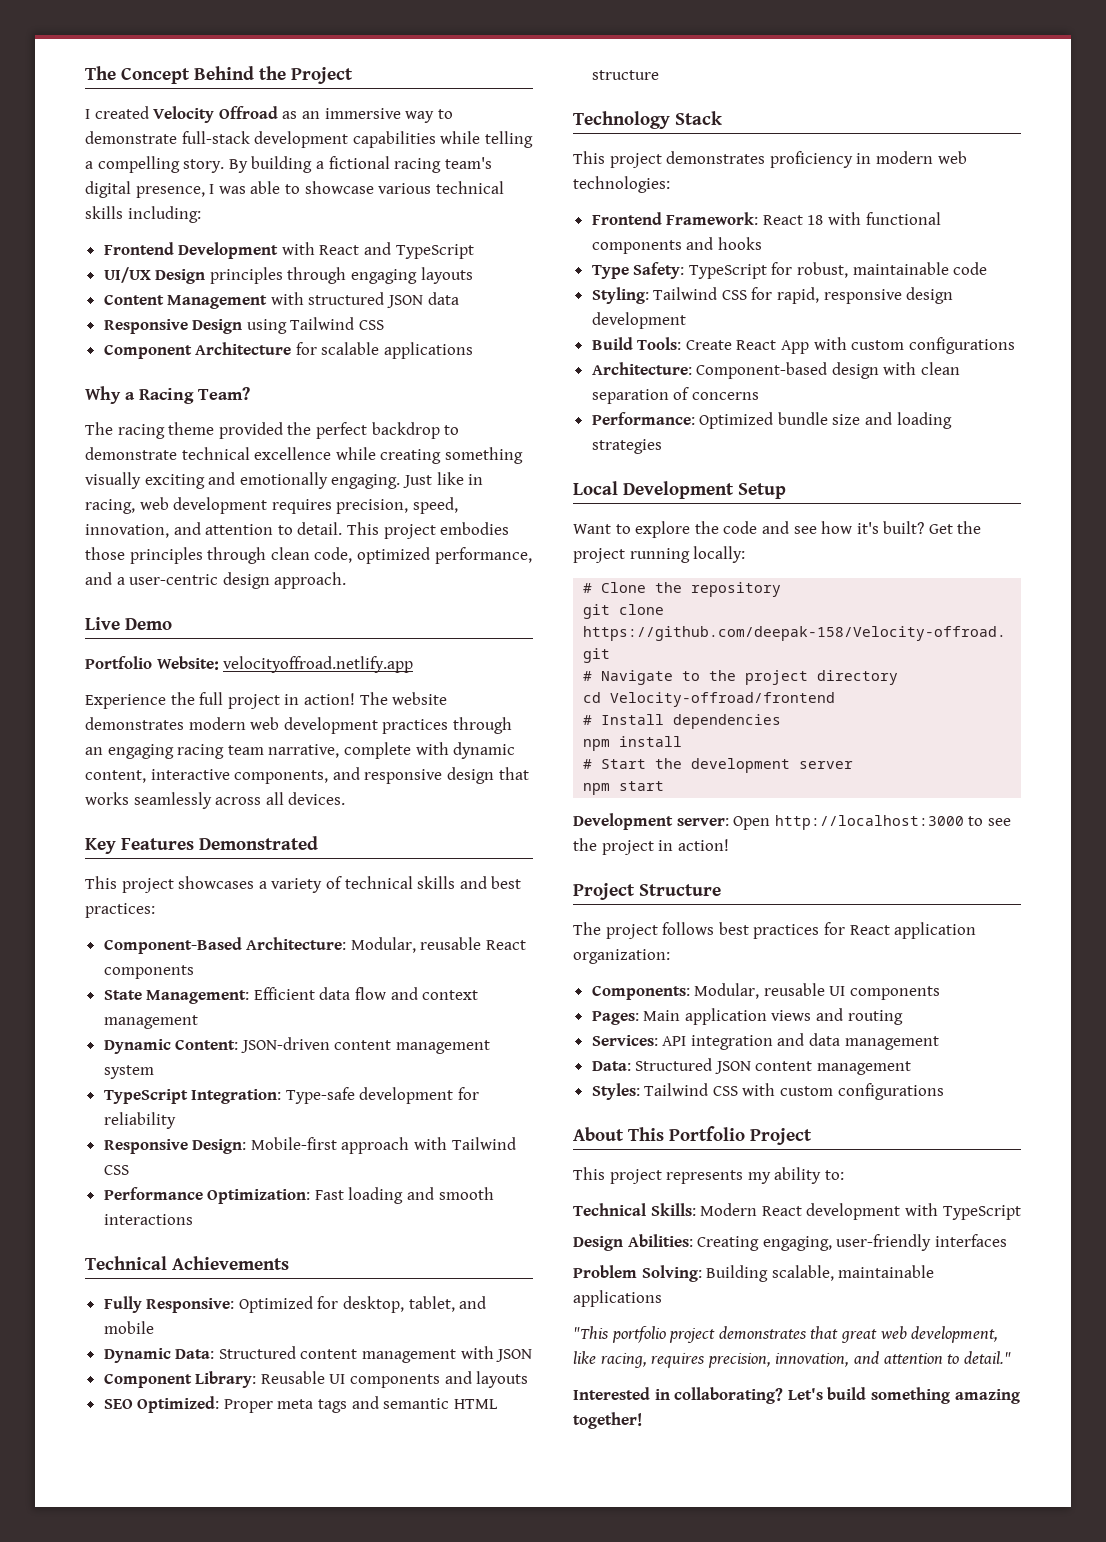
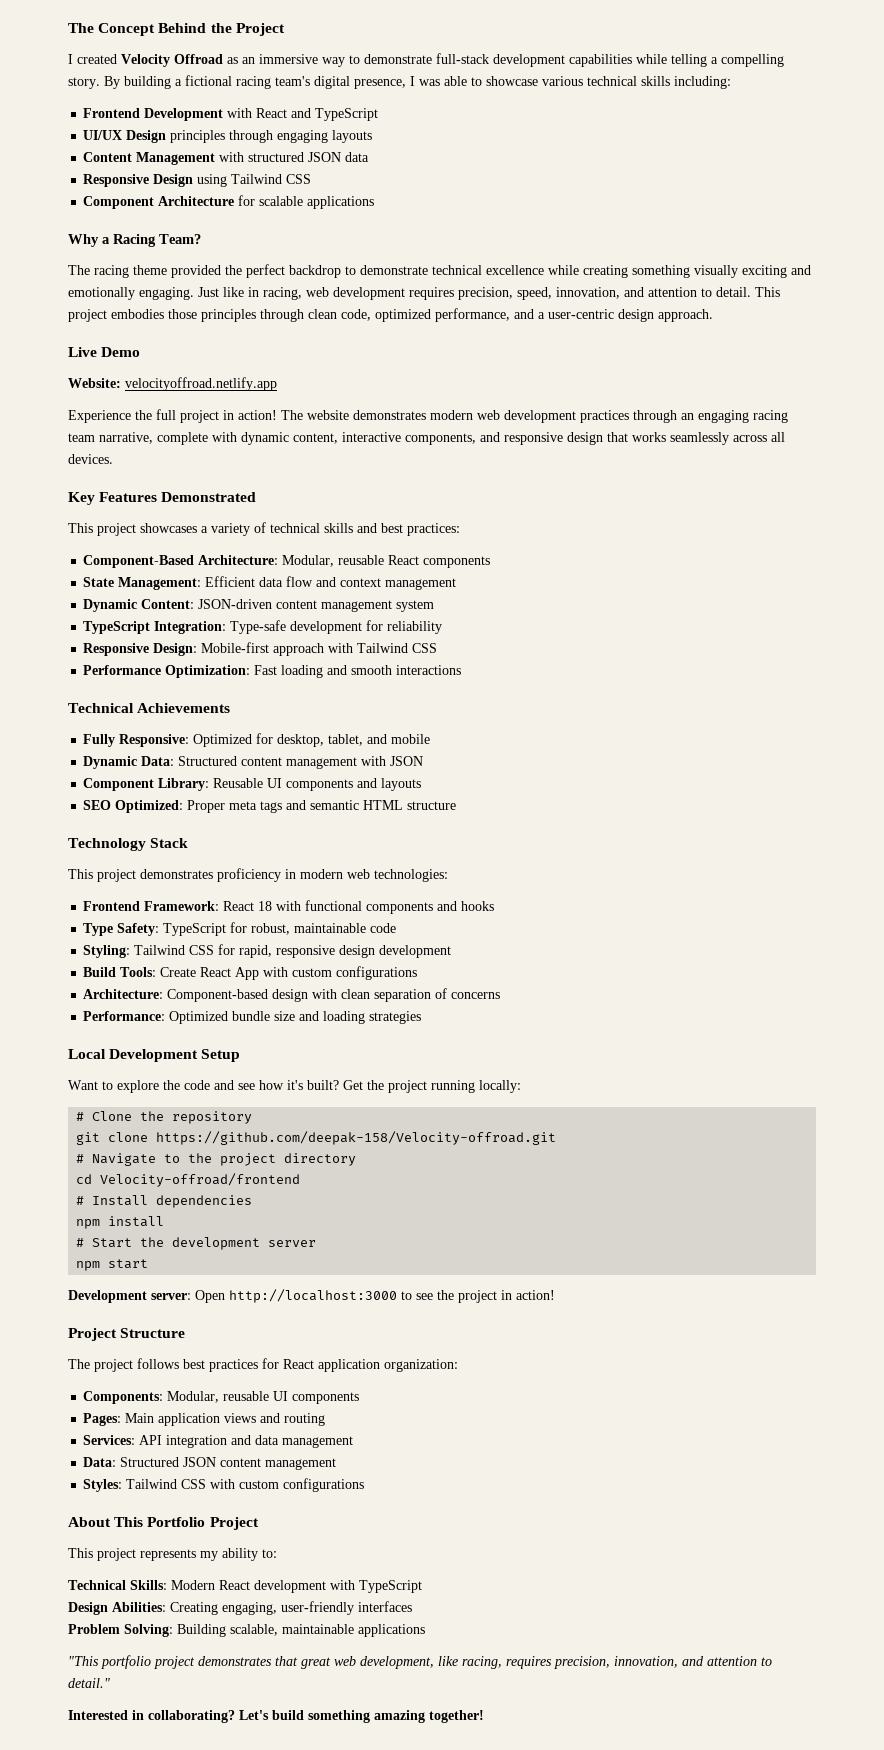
- Portfolio Website: velocityoffroad.netlify.app
+ Website: velocityoffroad.netlify.app

